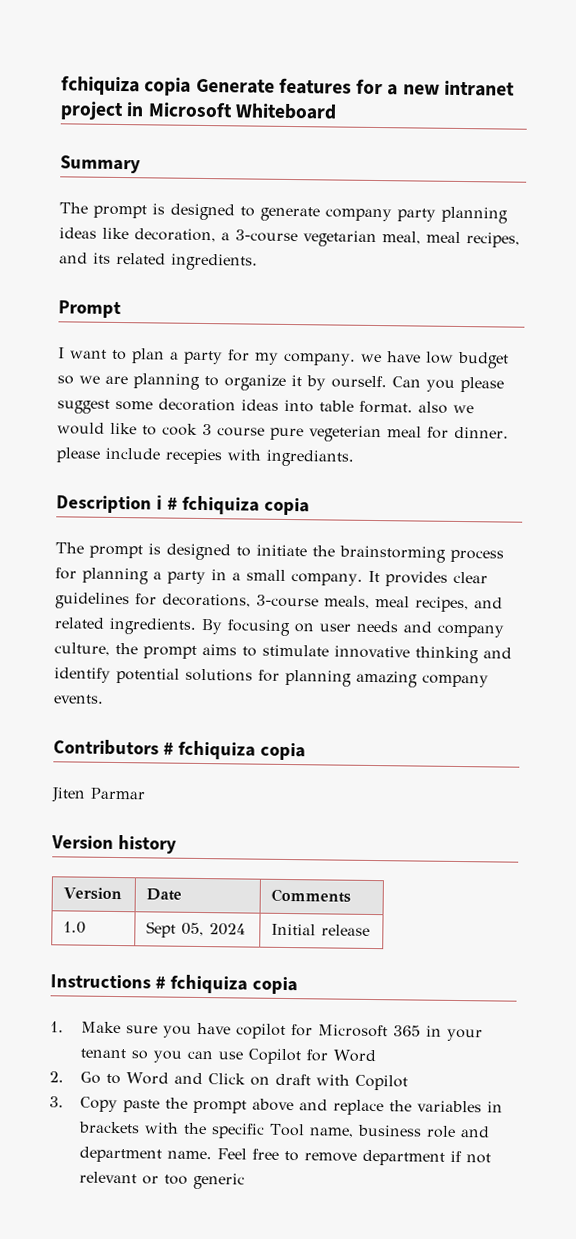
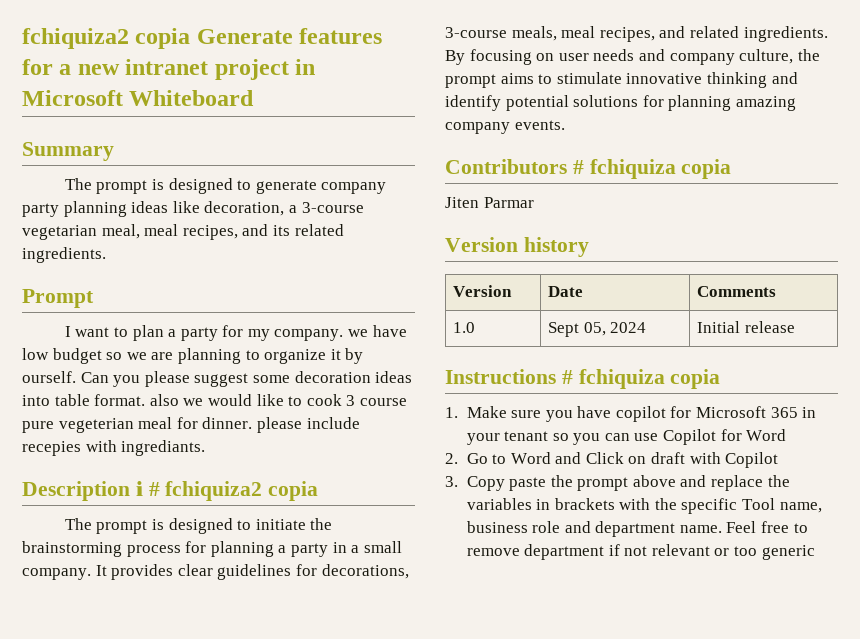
- fchiquiza copia Generate features for a new intranet project in Microsoft Whiteboard
+ fchiquiza2 copia Generate features for a new intranet project in Microsoft Whiteboard
- Description ℹ # fchiquiza copia
+ Description ℹ # fchiquiza2 copia

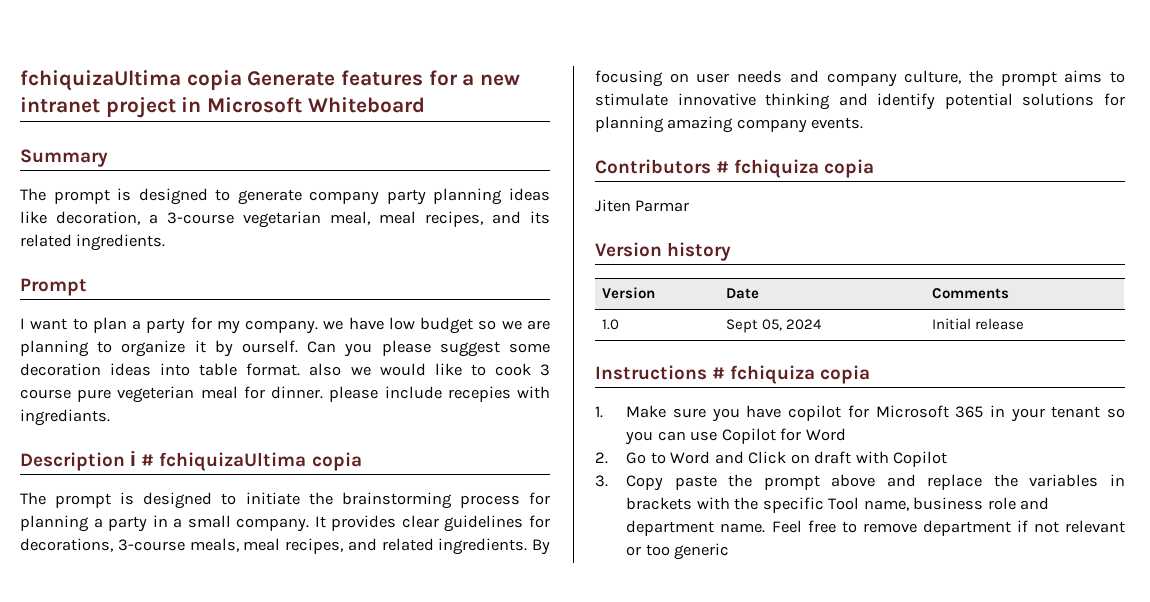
- fchiquiza2 copia Generate features for a new intranet project in Microsoft Whiteboard
+ fchiquizaUltima copia Generate features for a new intranet project in Microsoft Whiteboard
- Description ℹ # fchiquiza2 copia
+ Description ℹ # fchiquizaUltima copia

